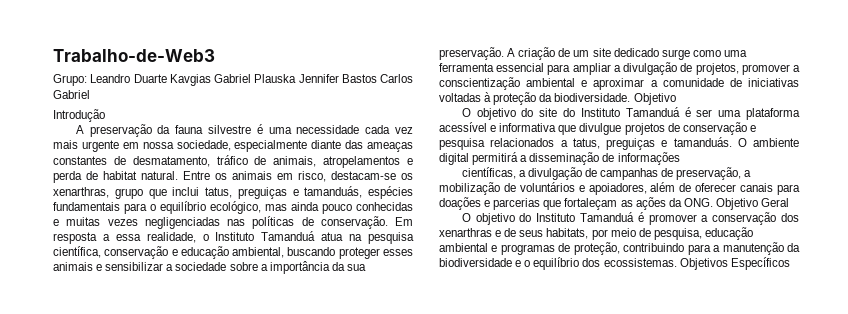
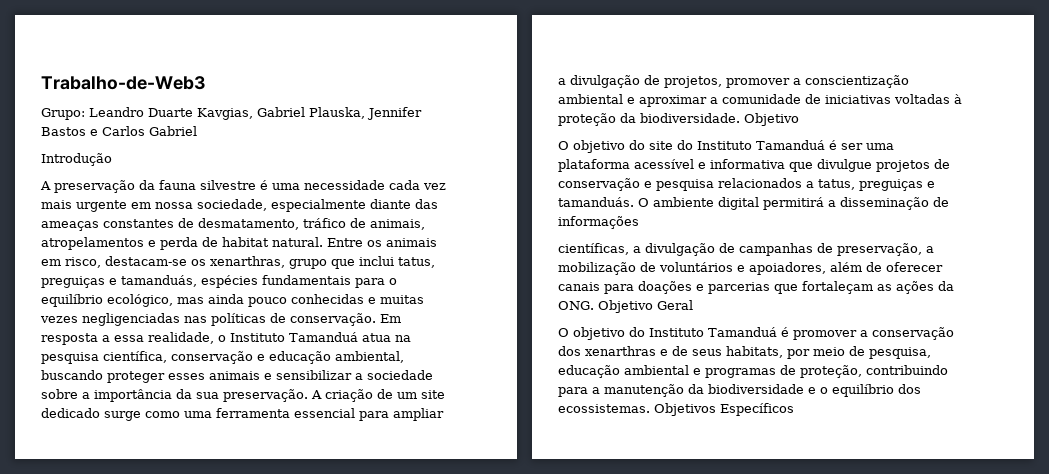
- Grupo: Leandro Duarte Kavgias Gabriel Plauska Jennifer Bastos Carlos Gabriel
+ Grupo: Leandro Duarte Kavgias, Gabriel Plauska, Jennifer Bastos e Carlos Gabriel

